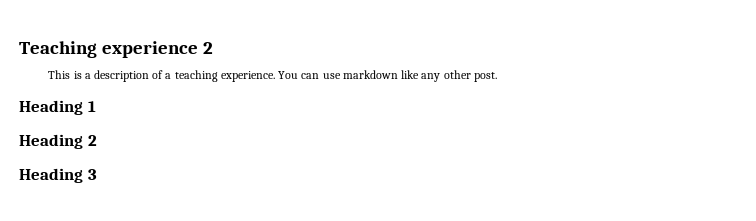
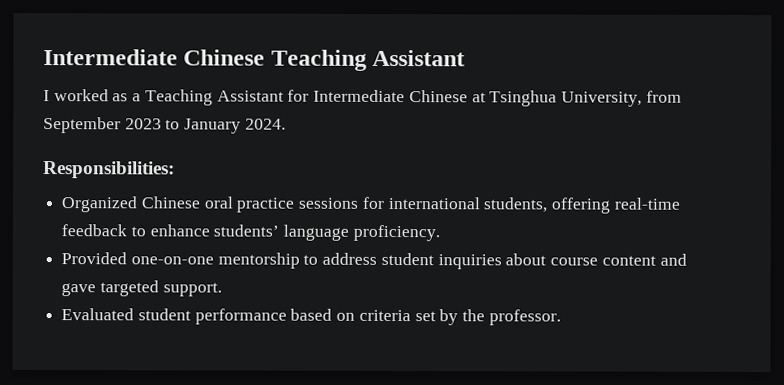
- Teaching experience 2
- This is a description of a teaching experience. You can use markdown like any other post.
- Heading 1
- Heading 2
- Heading 3
+ Intermediate Chinese Teaching Assistant
+ I worked as a Teaching Assistant for Intermediate Chinese at Tsinghua University, from September 2023 to January 2024.
+ Responsibilities:
+ Organized Chinese oral practice sessions for international students, offering real-time feedback to enhance students’ language proficiency.
+ Provided one-on-one mentorship to address student inquiries about course content and gave targeted support.
+ Evaluated student performance based on criteria set by the professor.

